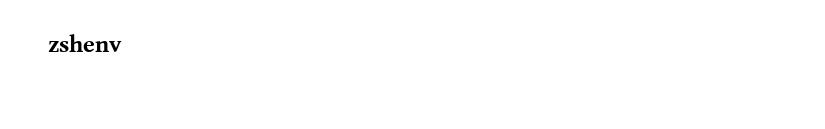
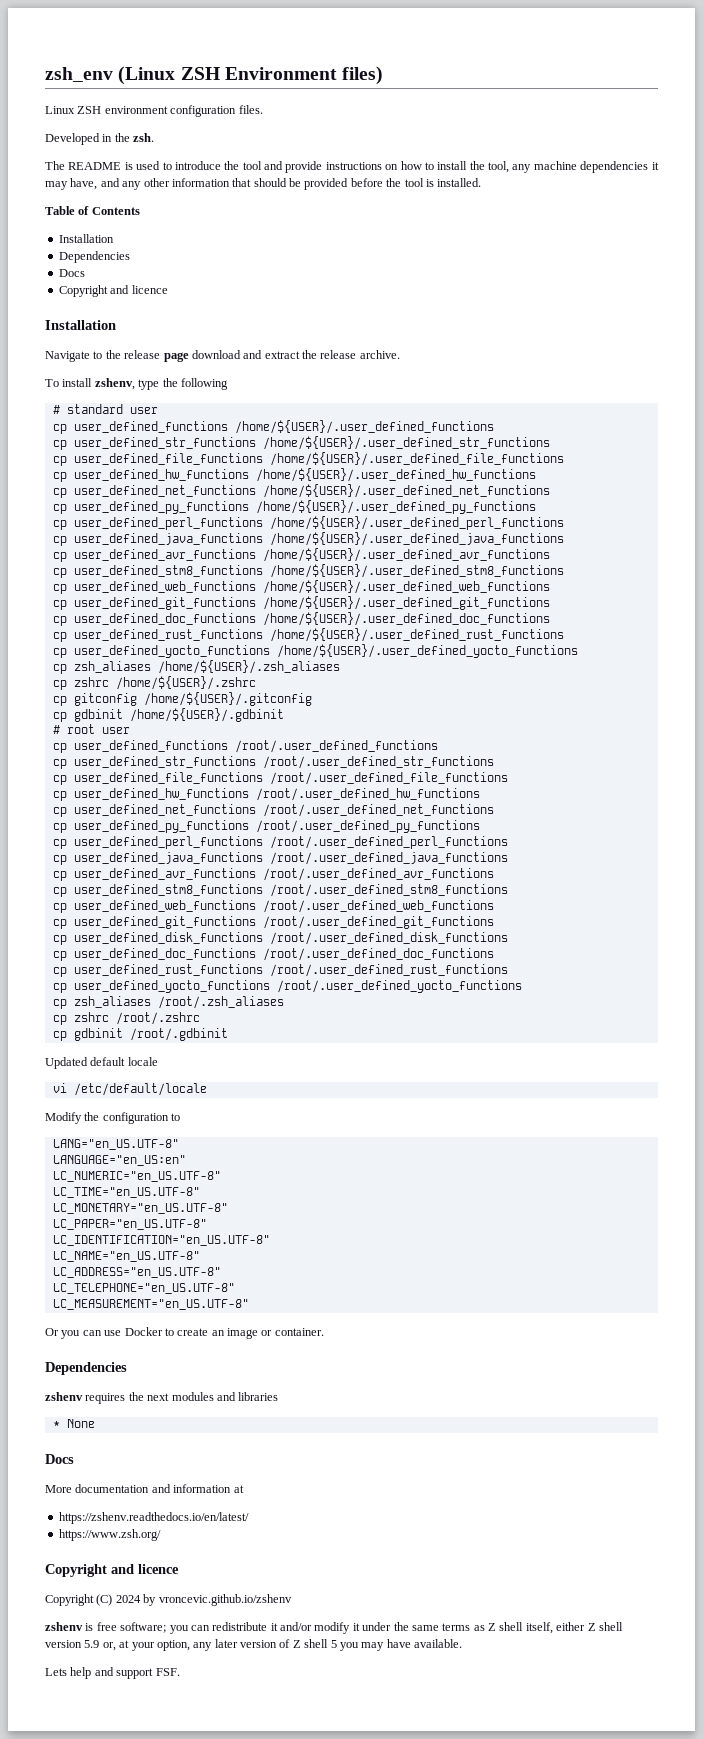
- zshenv
+ zsh_env (Linux ZSH Environment files)
+ Linux ZSH environment configuration files.
+ Developed in the zsh.
+ The README is used to introduce the tool and provide instructions on how to install the tool, any machine dependencies it may have, and any other information that should be provided before the tool is installed.
+ Table of Contents
+ Installation
+ Dependencies
+ Docs
+ Copyright and licence
+ Installation
+ Navigate to the release page download and extract the release archive.
+ To install zshenv, type the following
+ # standard user
+ cp user_defined_functions /home/${USER}/.user_defined_functions
+ cp user_defined_str_functions /home/${USER}/.user_defined_str_functions
+ cp user_defined_file_functions /home/${USER}/.user_defined_file_functions
+ cp user_defined_hw_functions /home/${USER}/.user_defined_hw_functions
+ cp user_defined_net_functions /home/${USER}/.user_defined_net_functions
+ cp user_defined_py_functions /home/${USER}/.user_defined_py_functions
+ cp user_defined_perl_functions /home/${USER}/.user_defined_perl_functions
+ cp user_defined_java_functions /home/${USER}/.user_defined_java_functions
+ cp user_defined_avr_functions /home/${USER}/.user_defined_avr_functions
+ cp user_defined_stm8_functions /home/${USER}/.user_defined_stm8_functions
+ cp user_defined_web_functions /home/${USER}/.user_defined_web_functions
+ cp user_defined_git_functions /home/${USER}/.user_defined_git_functions
+ cp user_defined_doc_functions /home/${USER}/.user_defined_doc_functions
+ cp user_defined_rust_functions /home/${USER}/.user_defined_rust_functions
+ cp user_defined_yocto_functions /home/${USER}/.user_defined_yocto_functions
+ cp zsh_aliases /home/${USER}/.zsh_aliases
+ cp zshrc /home/${USER}/.zshrc
+ cp gitconfig /home/${USER}/.gitconfig
+ cp gdbinit /home/${USER}/.gdbinit
+ # root user
+ cp user_defined_functions /root/.user_defined_functions
+ cp user_defined_str_functions /root/.user_defined_str_functions
+ cp user_defined_file_functions /root/.user_defined_file_functions
+ cp user_defined_hw_functions /root/.user_defined_hw_functions
+ cp user_defined_net_functions /root/.user_defined_net_functions
+ cp user_defined_py_functions /root/.user_defined_py_functions
+ cp user_defined_perl_functions /root/.user_defined_perl_functions
+ cp user_defined_java_functions /root/.user_defined_java_functions
+ cp user_defined_avr_functions /root/.user_defined_avr_functions
+ cp user_defined_stm8_functions /root/.user_defined_stm8_functions
+ cp user_defined_web_functions /root/.user_defined_web_functions
+ cp user_defined_git_functions /root/.user_defined_git_functions
+ cp user_defined_disk_functions /root/.user_defined_disk_functions
+ cp user_defined_doc_functions /root/.user_defined_doc_functions
+ cp user_defined_rust_functions /root/.user_defined_rust_functions
+ cp user_defined_yocto_functions /root/.user_defined_yocto_functions
+ cp zsh_aliases /root/.zsh_aliases
+ cp zshrc /root/.zshrc
+ cp gdbinit /root/.gdbinit
+ Updated default locale
+ vi /etc/default/locale
+ Modify the configuration to
+ LANG="en_US.UTF-8"
+ LANGUAGE="en_US:en"
+ LC_NUMERIC="en_US.UTF-8"
+ LC_TIME="en_US.UTF-8"
+ LC_MONETARY="en_US.UTF-8"
+ LC_PAPER="en_US.UTF-8"
+ LC_IDENTIFICATION="en_US.UTF-8"
+ LC_NAME="en_US.UTF-8"
+ LC_ADDRESS="en_US.UTF-8"
+ LC_TELEPHONE="en_US.UTF-8"
+ LC_MEASUREMENT="en_US.UTF-8"
+ Or you can use Docker to create an image or container.
+ Dependencies
+ zshenv requires the next modules and libraries
+ * None
+ Docs
+ More documentation and information at
+ https://zshenv.readthedocs.io/en/latest/
+ https://www.zsh.org/
+ Copyright and licence
+ Copyright (C) 2024 by vroncevic.github.io/zshenv
+ zshenv is free software; you can redistribute it and/or modify it under the same terms as Z shell itself, either Z shell version 5.9 or, at your option, any later version of Z shell 5 you may have available.
+ Lets help and support FSF.

